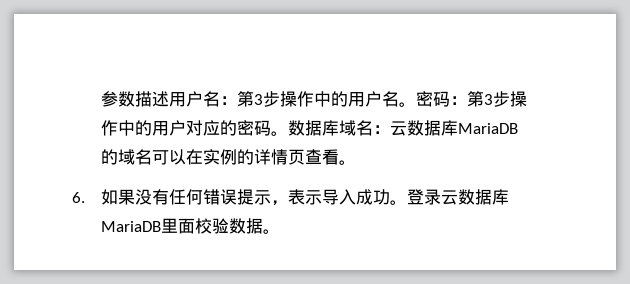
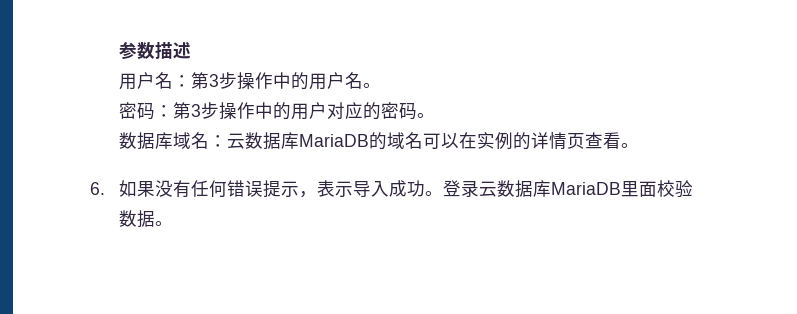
- 参数描述用户名：第3步操作中的用户名。密码：第3步操作中的用户对应的密码。数据库域名：云数据库MariaDB的域名可以在实例的详情页查看。
+ 参数描述
+ 用户名：第3步操作中的用户名。
+ 密码：第3步操作中的用户对应的密码。
+ 数据库域名：云数据库MariaDB的域名可以在实例的详情页查看。

